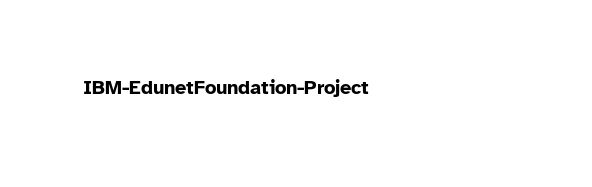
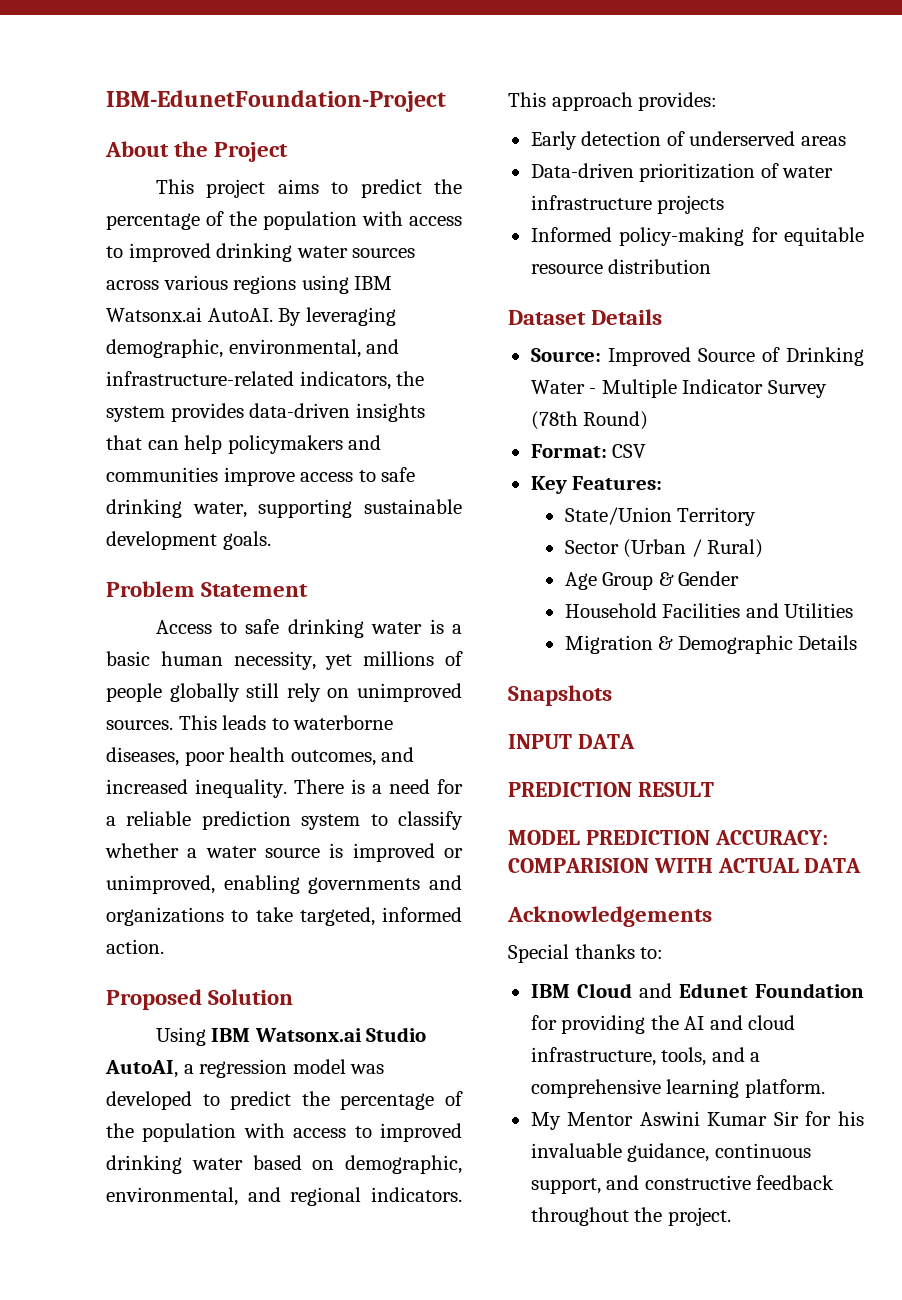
+ About the Project
+ This project aims to predict the percentage of the population with access to improved drinking water sources across various regions using IBM Watsonx.ai AutoAI. By leveraging demographic, environmental, and infrastructure-related indicators, the system provides data-driven insights that can help policymakers and communities improve access to safe drinking water, supporting sustainable development goals.
+ Problem Statement
+ Access to safe drinking water is a basic human necessity, yet millions of people globally still rely on unimproved sources. This leads to waterborne diseases, poor health outcomes, and increased inequality. There is a need for a reliable prediction system to classify whether a water source is improved or unimproved, enabling governments and organizations to take targeted, informed action.
+ Proposed Solution
+ Using IBM Watsonx.ai Studio AutoAI, a regression model was developed to predict the percentage of the population with access to improved drinking water based on demographic, environmental, and regional indicators. This approach provides:
+ Early detection of underserved areas
+ Data-driven prioritization of water infrastructure projects
+ Informed policy-making for equitable resource distribution
+ Dataset Details
+ Source: Improved Source of Drinking Water - Multiple Indicator Survey (78th Round)
+ Format: CSV
+ Key Features:
+ State/Union Territory
+ Sector (Urban / Rural)
+ Age Group & Gender
+ Household Facilities and Utilities
+ Migration & Demographic Details
+ Snapshots
+ INPUT DATA
+ PREDICTION RESULT
+ MODEL PREDICTION ACCURACY: COMPARISION WITH ACTUAL DATA
+ Acknowledgements
+ Special thanks to:
+ IBM Cloud and Edunet Foundation for providing the AI and cloud infrastructure, tools, and a comprehensive learning platform.
+ My Mentor Aswini Kumar Sir for his invaluable guidance, continuous support, and constructive feedback throughout the project.

